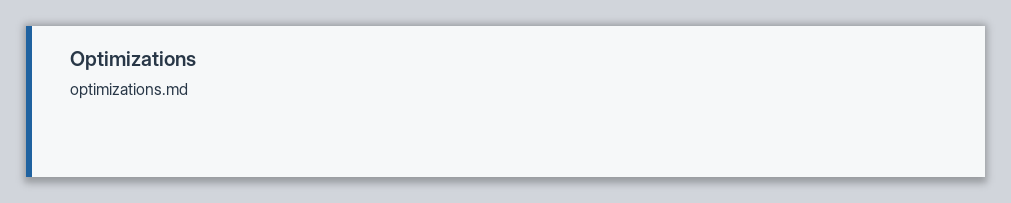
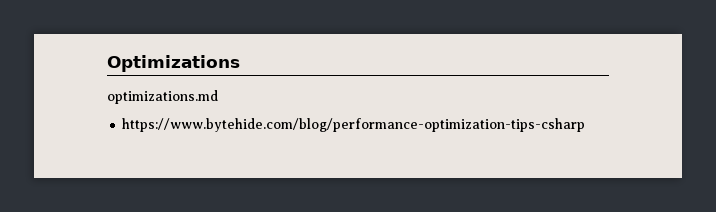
+ https://www.bytehide.com/blog/performance-optimization-tips-csharp

